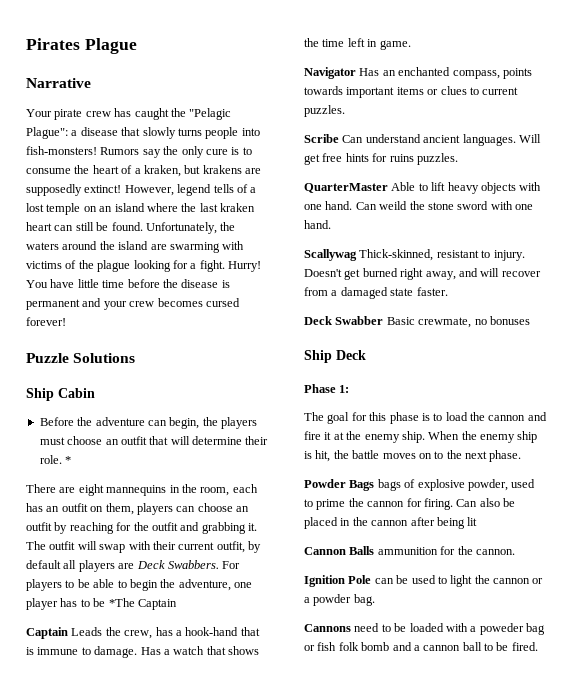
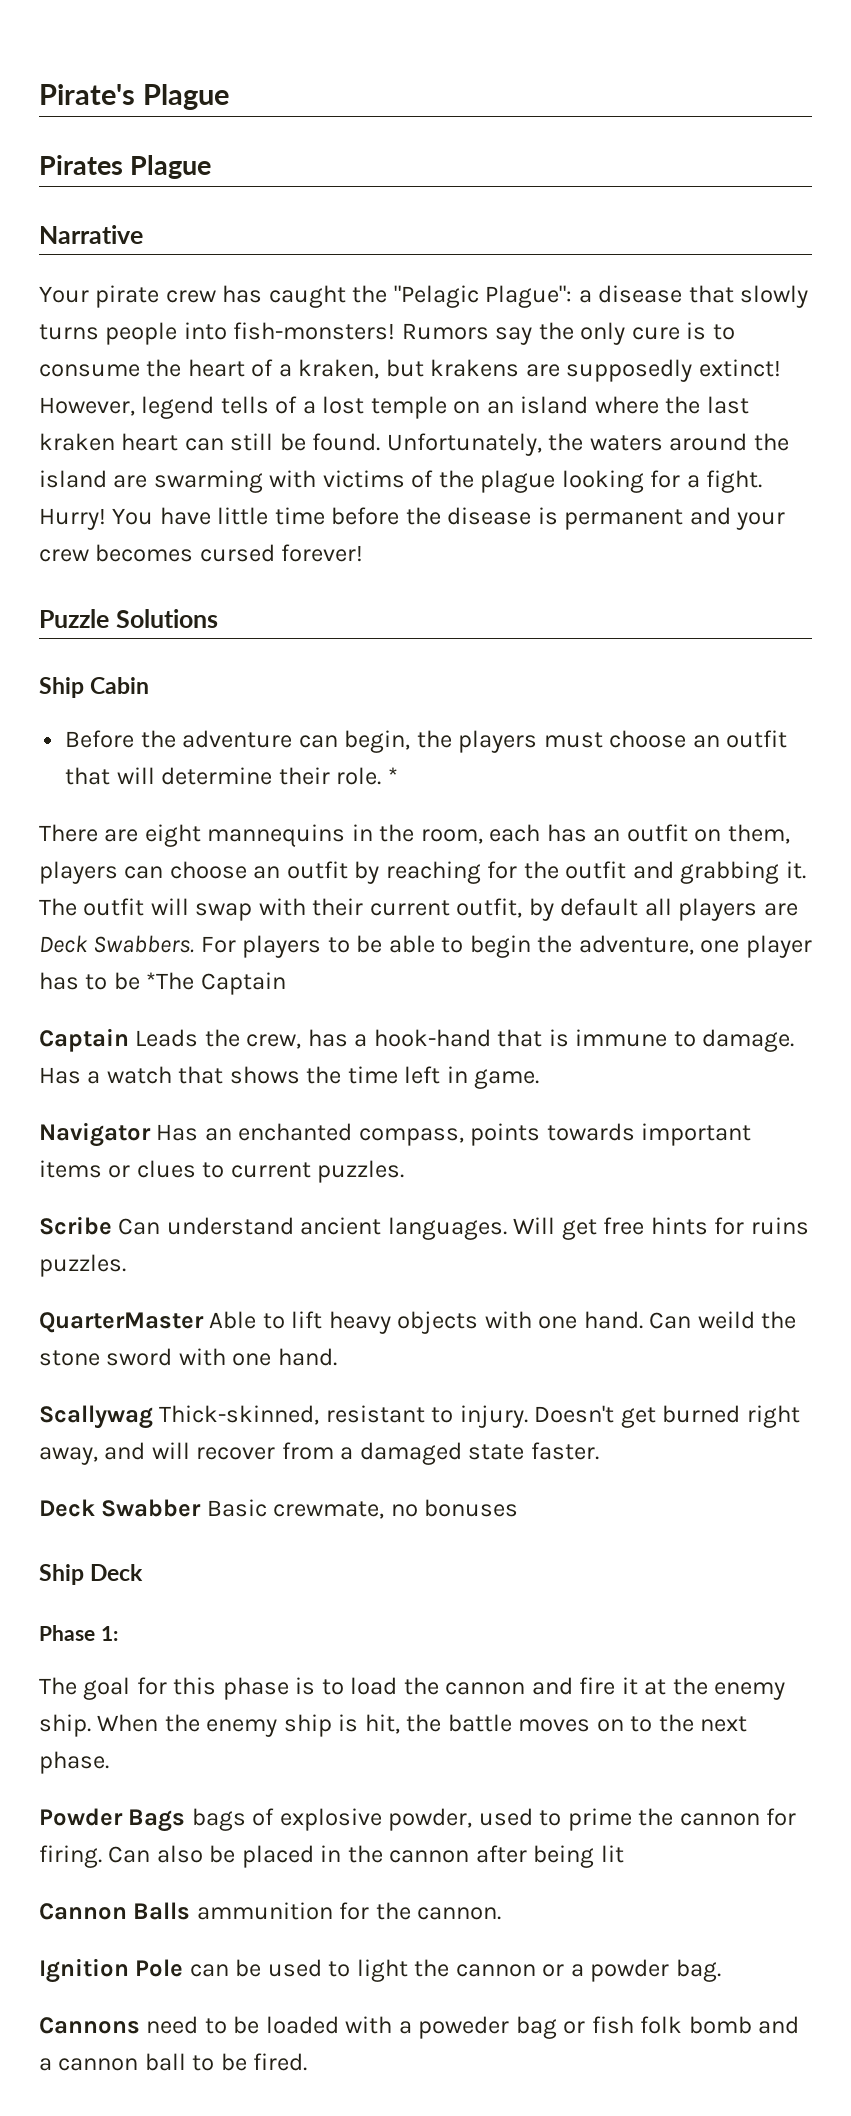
+ Pirate's Plague

